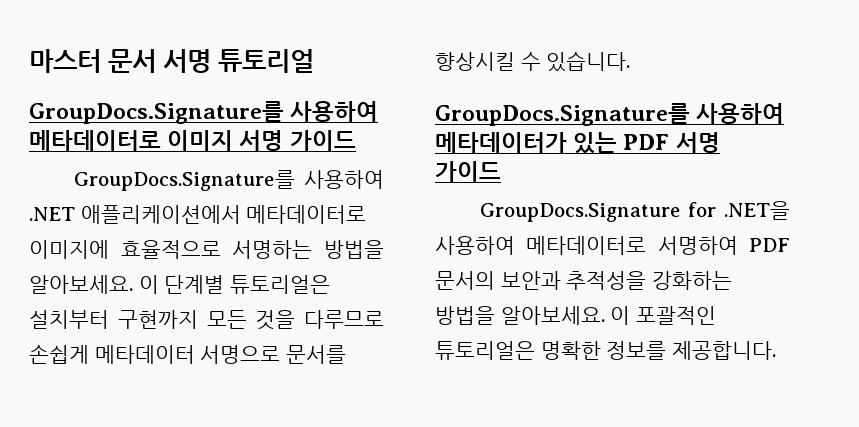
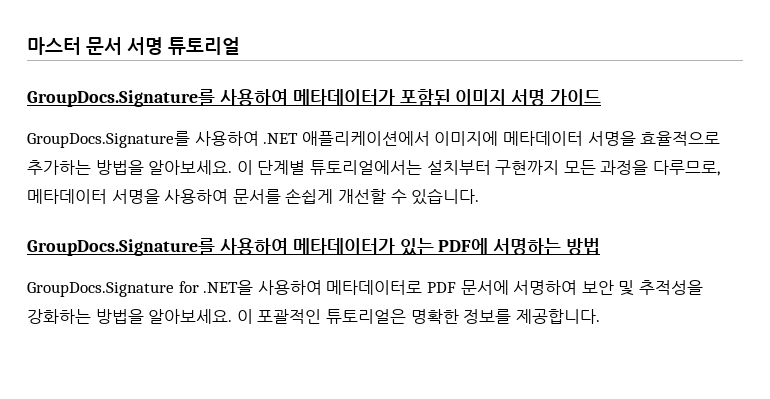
- GroupDocs.Signature를 사용하여 메타데이터로 이미지 서명 가이드
+ GroupDocs.Signature를 사용하여 메타데이터가 포함된 이미지 서명 가이드
- GroupDocs.Signature를 사용하여 .NET 애플리케이션에서 메타데이터로 이미지에 효율적으로 서명하는 방법을 알아보세요.
+ GroupDocs.Signature를 사용하여 .NET 애플리케이션에서 이미지에 메타데이터 서명을 효율적으로 추가하는 방법을 알아보세요.
- 이 단계별 튜토리얼은 설치부터 구현까지 모든 것을 다루므로 손쉽게 메타데이터 서명으로 문서를 향상시킬 수 있습니다.
+ 이 단계별 튜토리얼에서는 설치부터 구현까지 모든 과정을 다루므로, 메타데이터 서명을 사용하여 문서를 손쉽게 개선할 수 있습니다.
- GroupDocs.Signature를 사용하여 메타데이터가 있는 PDF 서명 가이드
+ GroupDocs.Signature를 사용하여 메타데이터가 있는 PDF에 서명하는 방법
- GroupDocs.Signature for .NET을 사용하여 메타데이터로 서명하여 PDF 문서의 보안과 추적성을 강화하는 방법을 알아보세요.
+ GroupDocs.Signature for .NET을 사용하여 메타데이터로 PDF 문서에 서명하여 보안 및 추적성을 강화하는 방법을 알아보세요.

